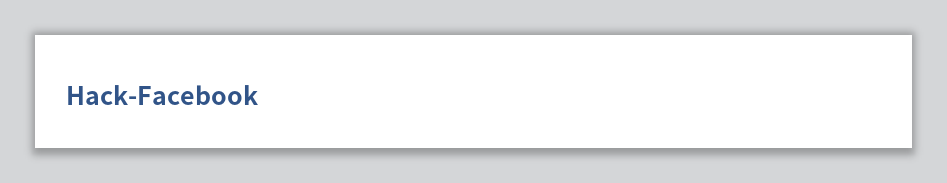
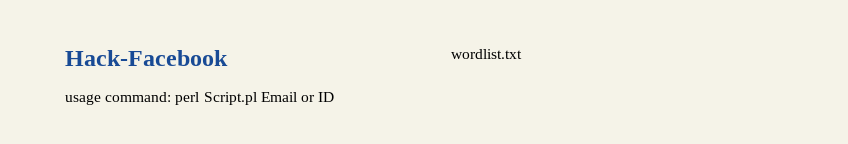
+ usage command: perl Script.pl Email or ID wordlist.txt

